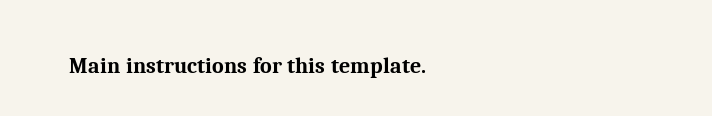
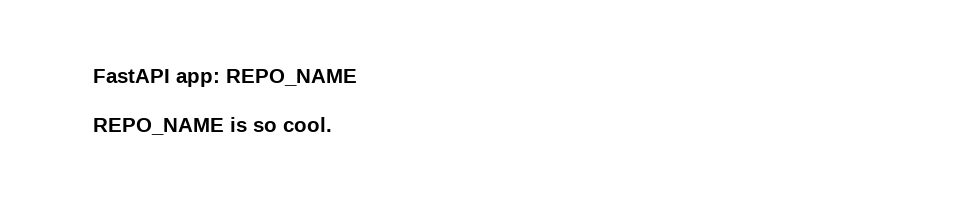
- Main instructions for this template.
+ FastAPI app: REPO_NAME
+ REPO_NAME is so cool.

